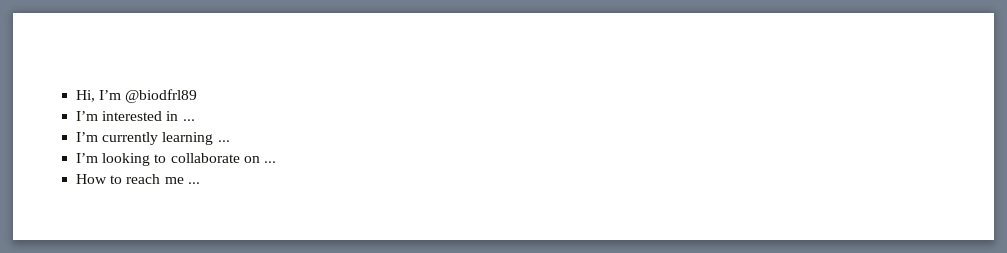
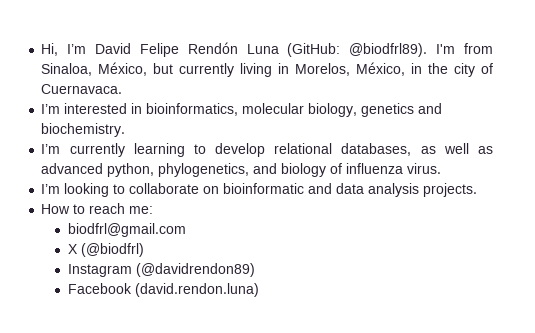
- Hi, I’m @biodfrl89
- I’m interested in ...
- I’m currently learning ...
+ Hi, I’m David Felipe Rendón Luna (GitHub: @biodfrl89). I'm from Sinaloa, México, but currently living in Morelos, México, in the city of Cuernavaca.
+ I’m interested in bioinformatics, molecular biology, genetics and biochemistry.
+ I’m currently learning to develop relational databases, as well as advanced python, phylogenetics, and biology of influenza virus.
- I’m looking to collaborate on ...
- How to reach me ...
+ I’m looking to collaborate on bioinformatic and data analysis projects.
+ How to reach me:
+ biodfrl@gmail.com
+ X (@biodfrl)
+ Instagram (@davidrendon89)
+ Facebook (david.rendon.luna)

